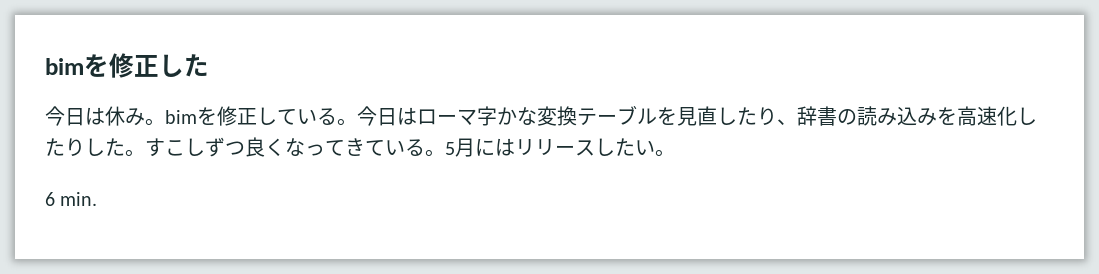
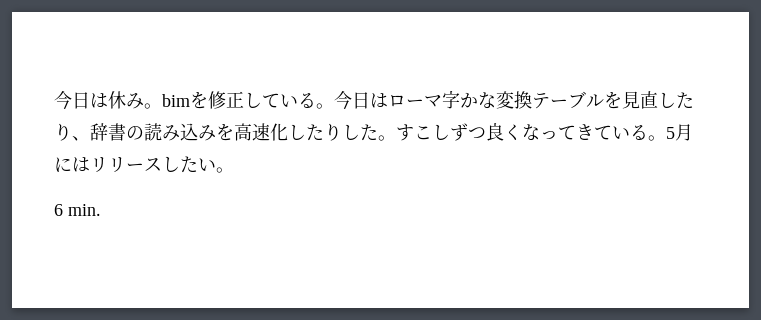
- bimを修正した

